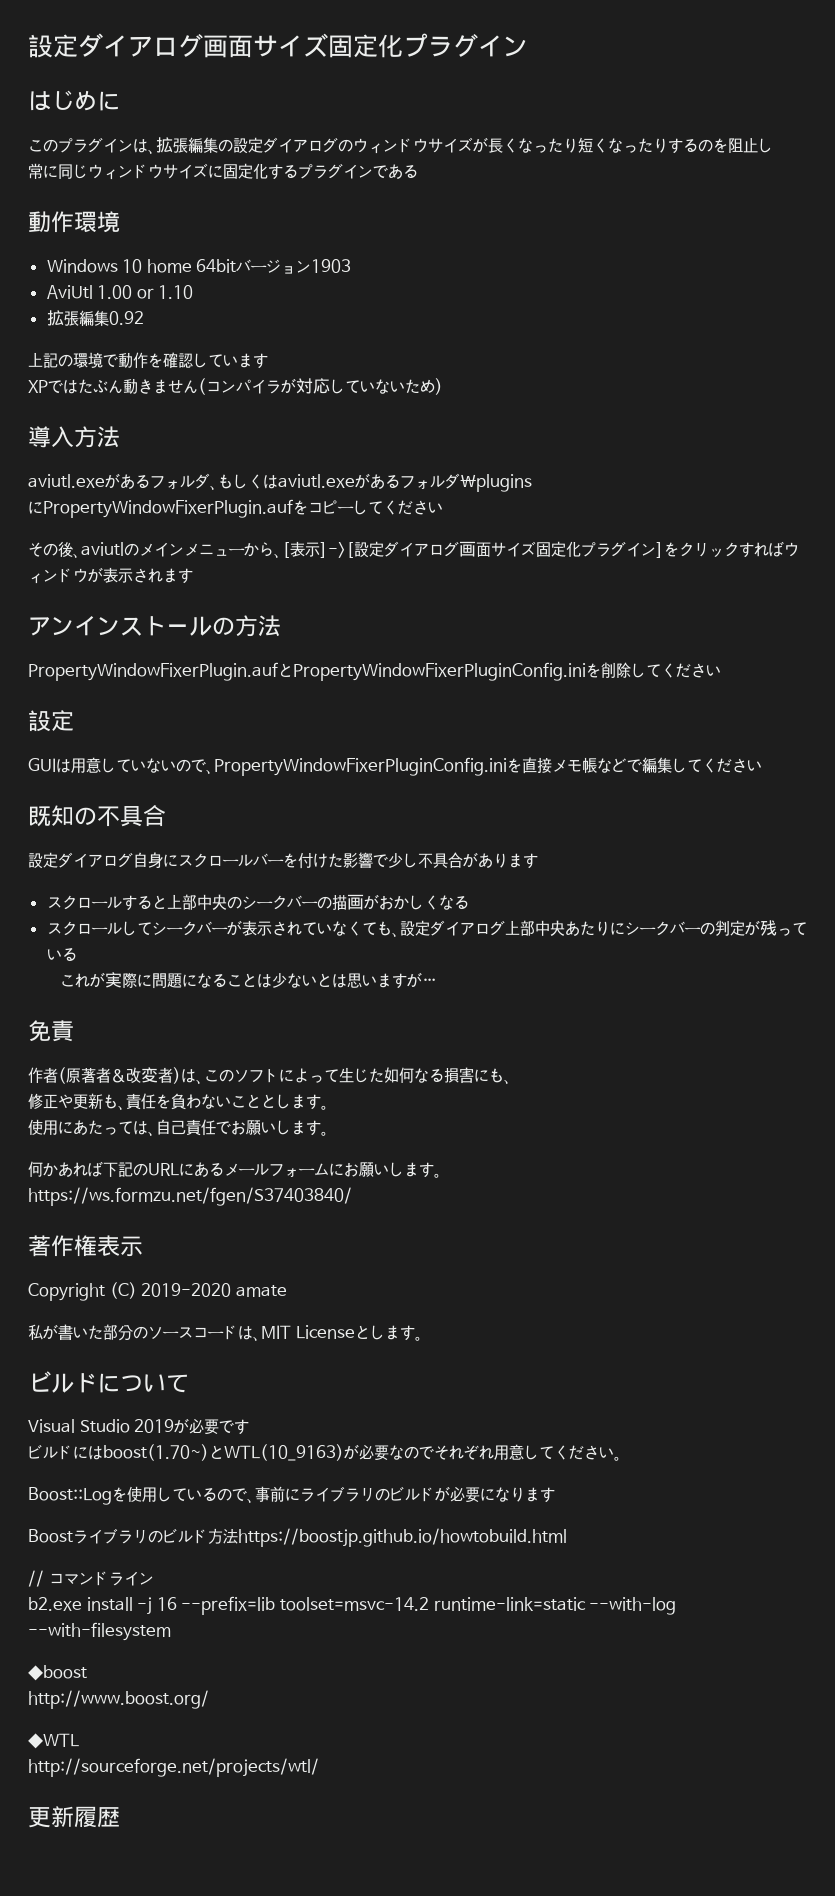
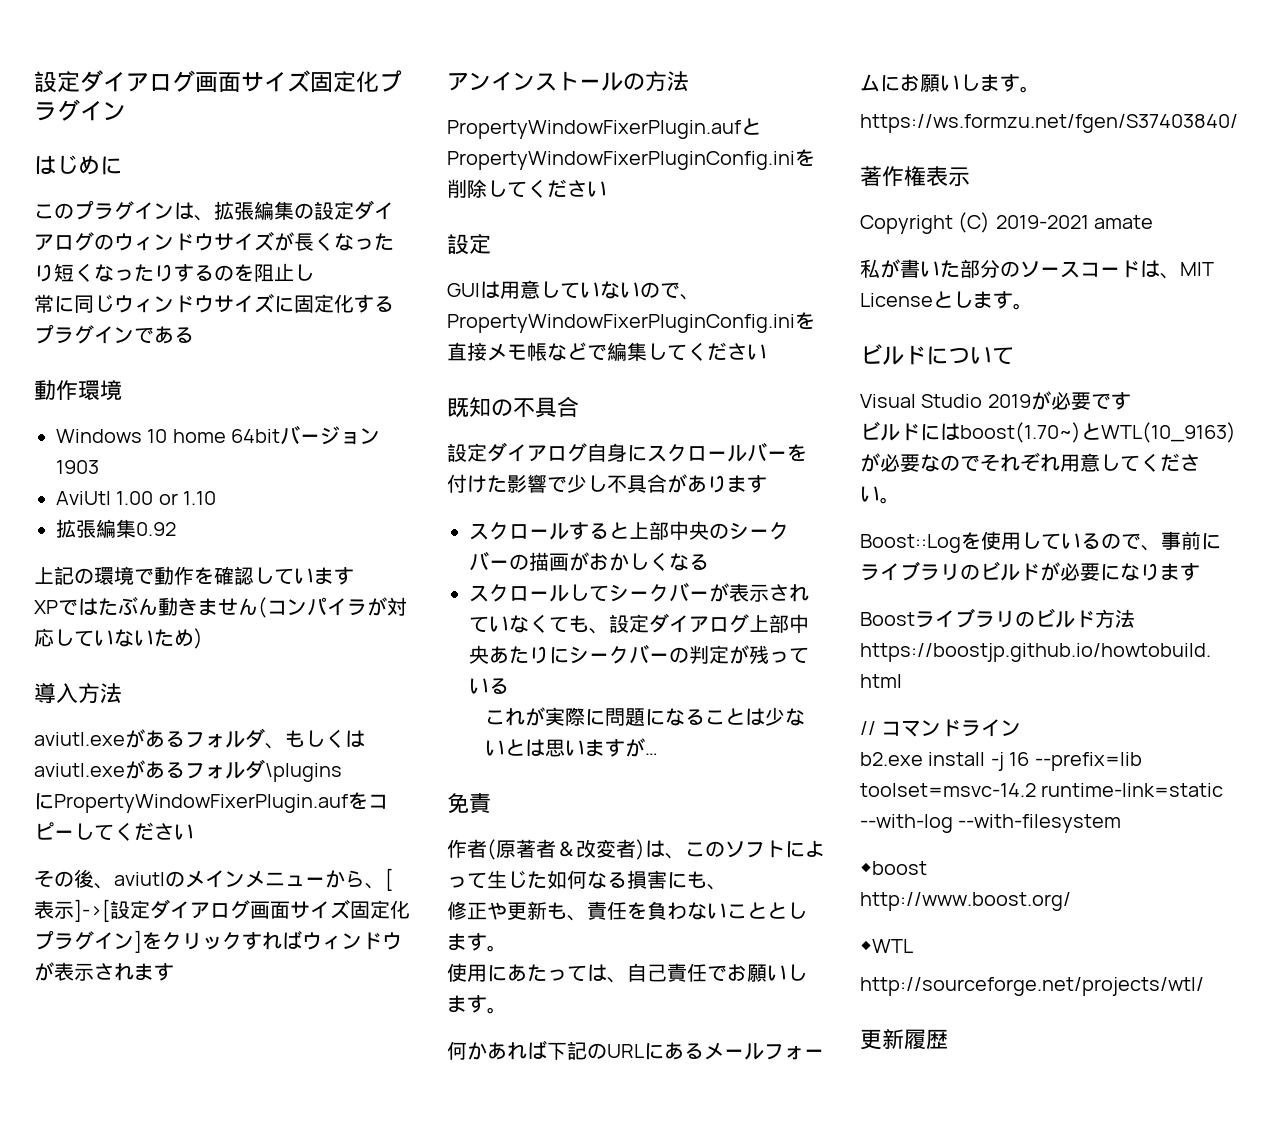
- Copyright (C) 2019-2020 amate
+ Copyright (C) 2019-2021 amate

